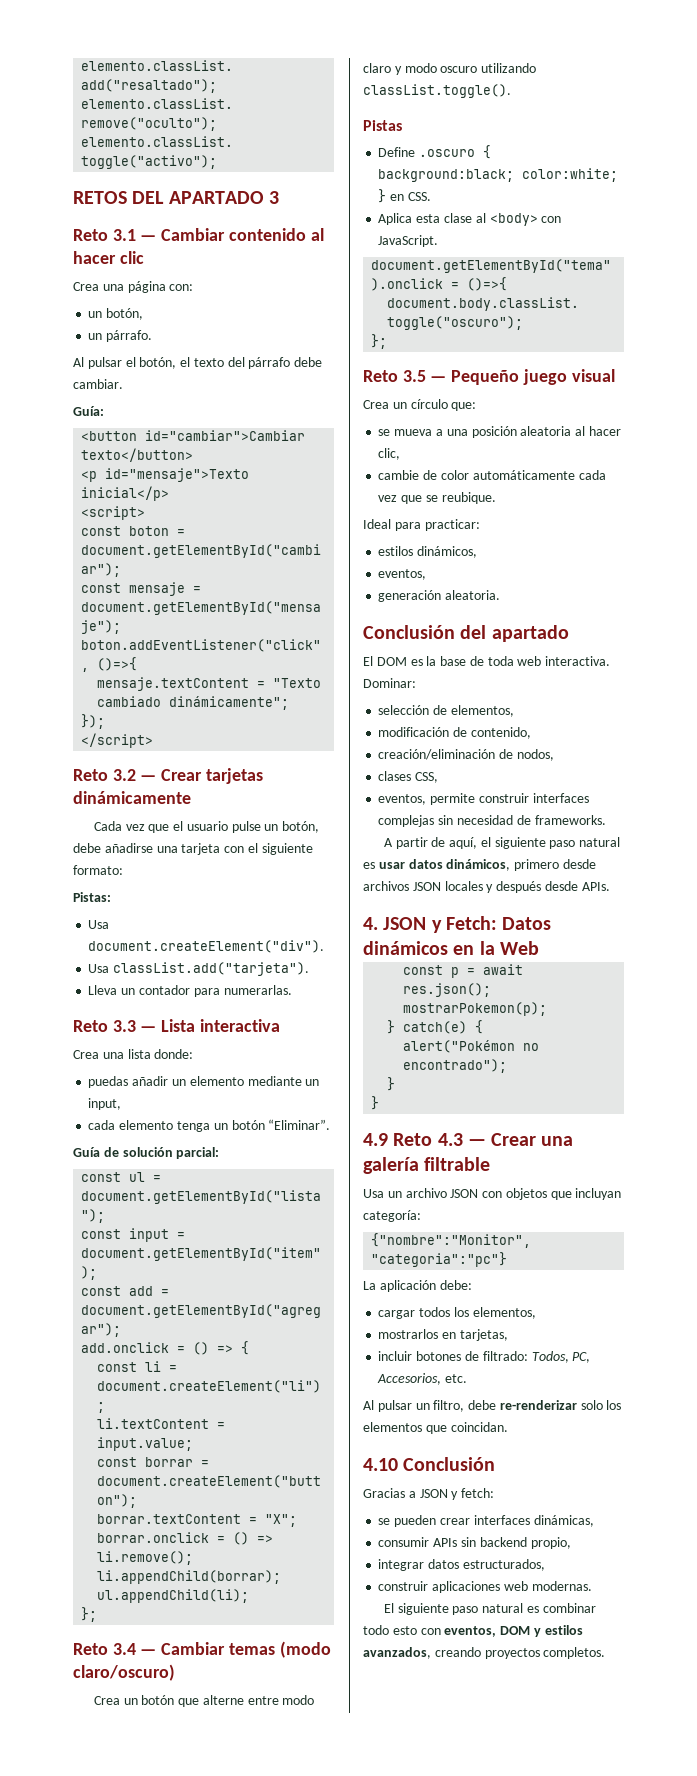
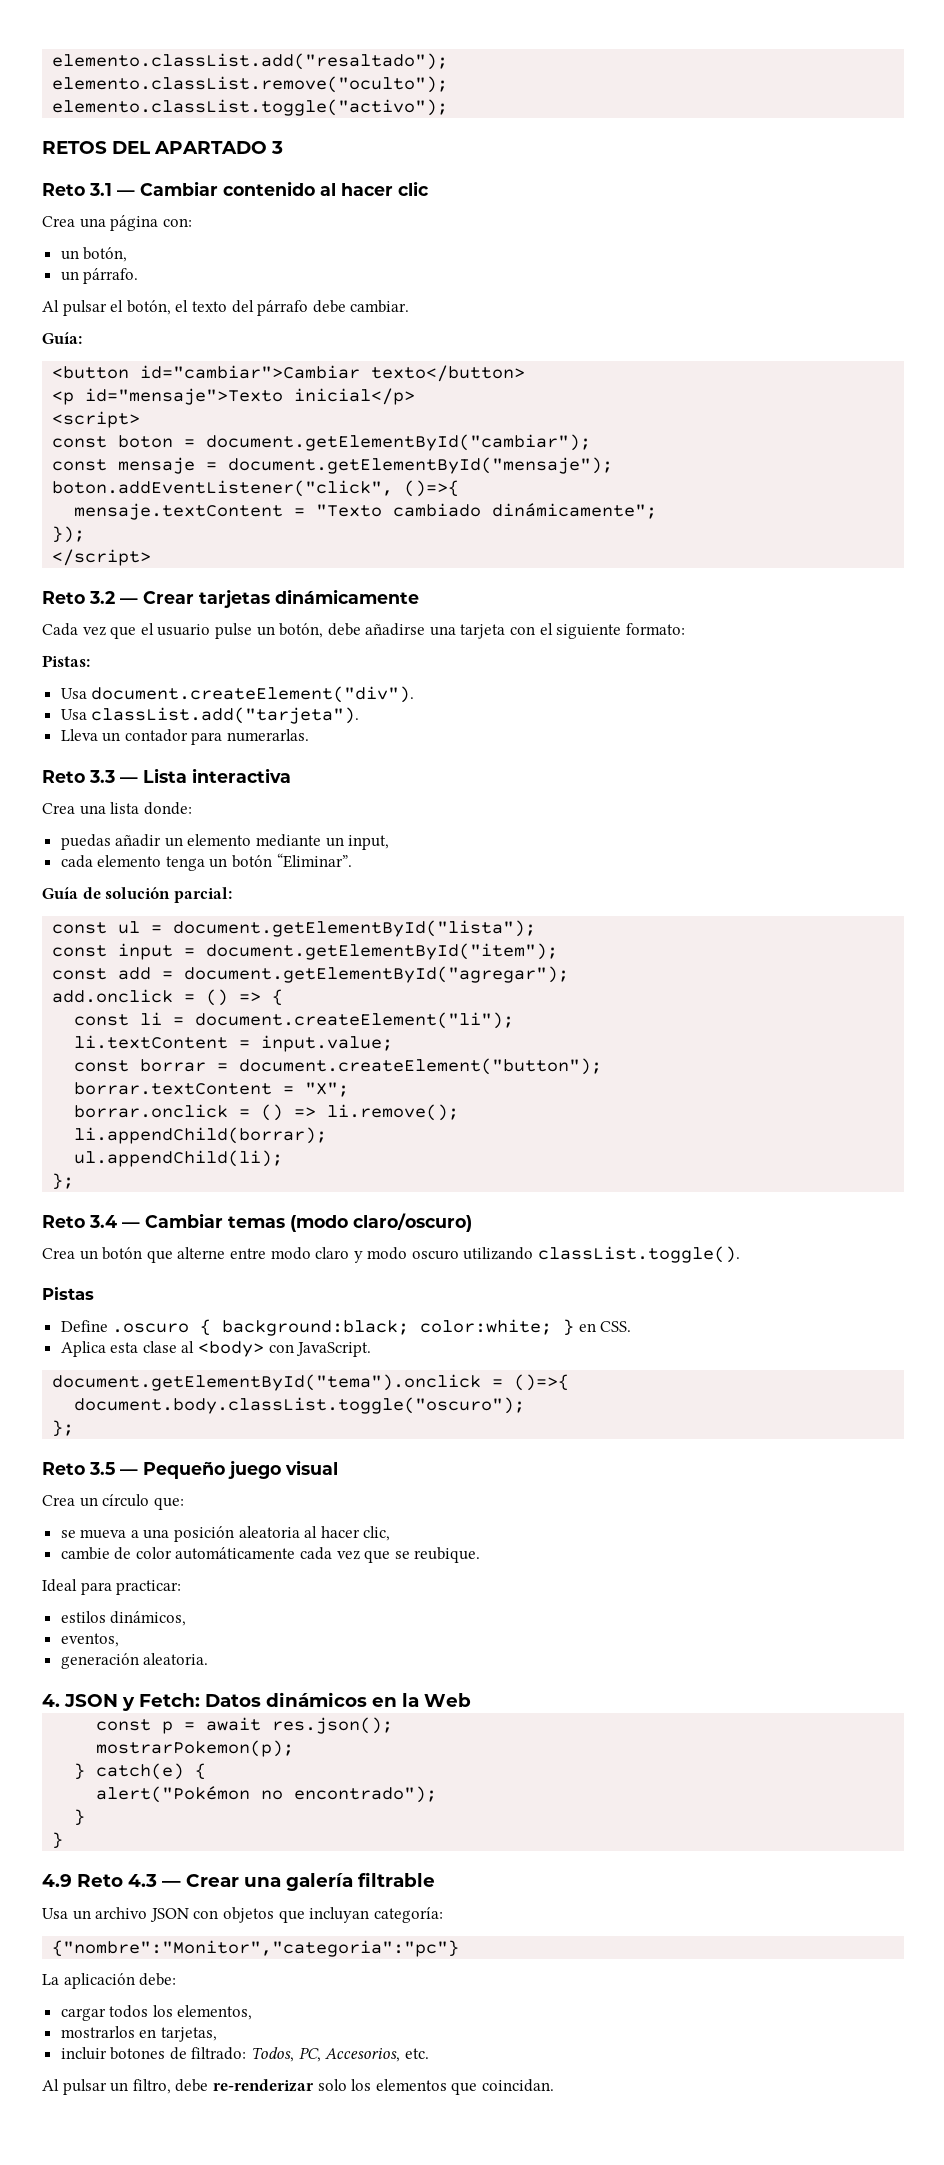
- Conclusión del apartado
- El DOM es la base de toda web interactiva. Dominar:
- selección de elementos,
- modificación de contenido,
- creación/eliminación de nodos,
- clases CSS,
- eventos, permite construir interfaces complejas sin necesidad de frameworks.
- A partir de aquí, el siguiente paso natural es usar datos dinámicos, primero desde archivos JSON locales y después desde APIs.
- 4.10 Conclusión
- Gracias a JSON y fetch:
- se pueden crear interfaces dinámicas,
- consumir APIs sin backend propio,
- integrar datos estructurados,
- construir aplicaciones web modernas.
- El siguiente paso natural es combinar todo esto con eventos, DOM y estilos avanzados, creando proyectos completos.

